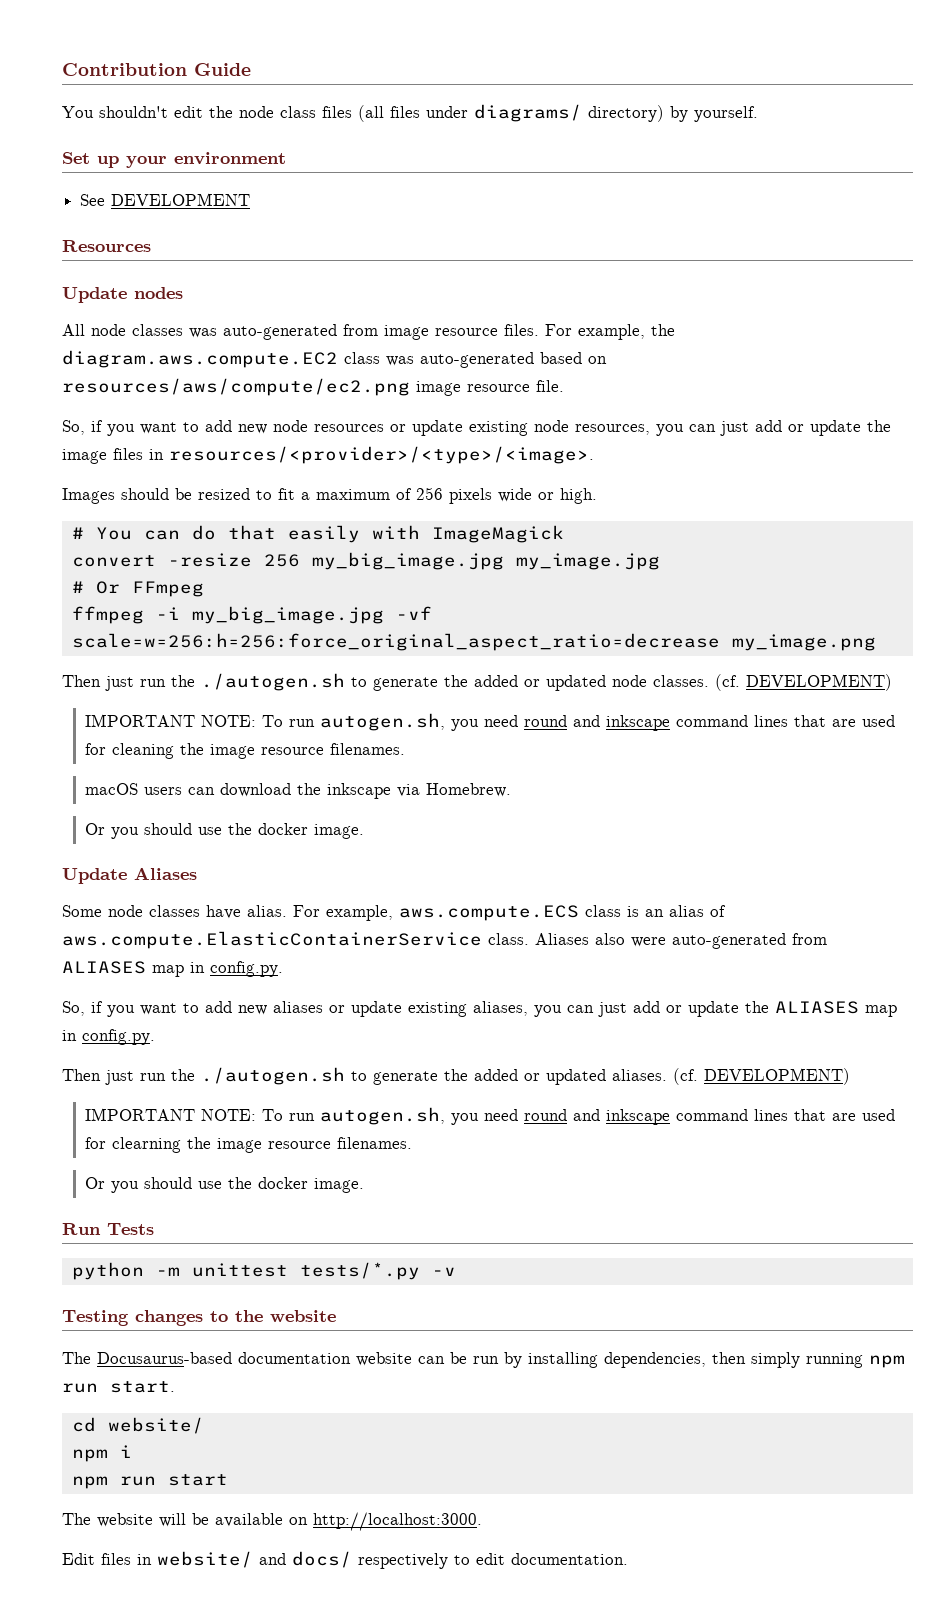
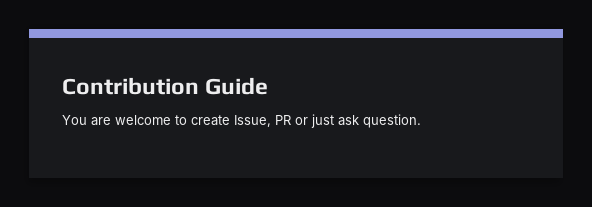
- You shouldn't edit the node class files (all files under diagrams/ directory) by yourself.
- Set up your environment
- See DEVELOPMENT
- Resources
- Update nodes
- All node classes was auto-generated from image resource files. For example, the diagram.aws.compute.EC2 class was auto-generated based on resources/aws/compute/ec2.png image resource file.
- So, if you want to add new node resources or update existing node resources, you can just add or update the image files in resources/<provider>/<type>/<image>.
- Images should be resized to fit a maximum of 256 pixels wide or high.
- # You can do that easily with ImageMagick
- convert -resize 256 my_big_image.jpg my_image.jpg
- # Or FFmpeg
- ffmpeg -i my_big_image.jpg -vf scale=w=256:h=256:force_original_aspect_ratio=decrease my_image.png
- Then just run the ./autogen.sh to generate the added or updated node classes. (cf. DEVELOPMENT)
- IMPORTANT NOTE: To run autogen.sh, you need round and inkscape command lines that are used for cleaning the image resource filenames.
- macOS users can download the inkscape via Homebrew.
- Or you should use the docker image.
- Update Aliases
- Some node classes have alias. For example, aws.compute.ECS class is an alias of aws.compute.ElasticContainerService class. Aliases also were auto-generated from ALIASES map in config.py.
- So, if you want to add new aliases or update existing aliases, you can just add or update the ALIASES map in config.py.
- Then just run the ./autogen.sh to generate the added or updated aliases. (cf. DEVELOPMENT)
- IMPORTANT NOTE: To run autogen.sh, you need round and inkscape command lines that are used for clearning the image resource filenames.
- Or you should use the docker image.
- Run Tests
- python -m unittest tests/*.py -v
- Testing changes to the website
- The Docusaurus-based documentation website can be run by installing dependencies, then simply running npm run start.
- cd website/
- npm i
- npm run start
- The website will be available on http://localhost:3000.
- Edit files in website/ and docs/ respectively to edit documentation.
+ You are welcome to create Issue, PR or just ask question.

